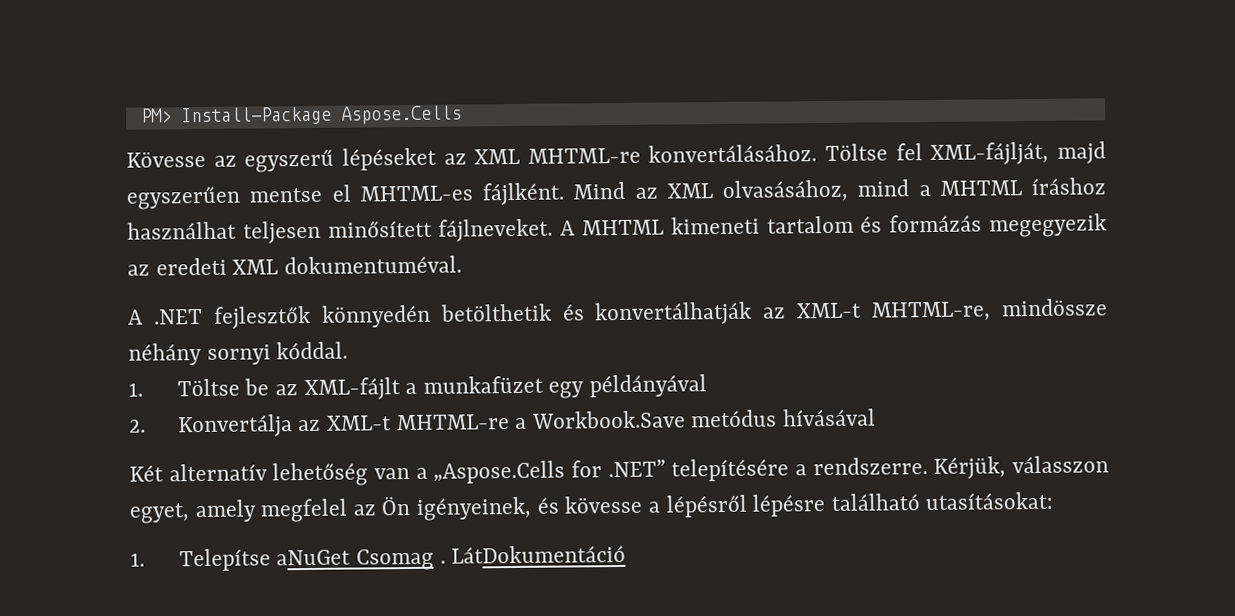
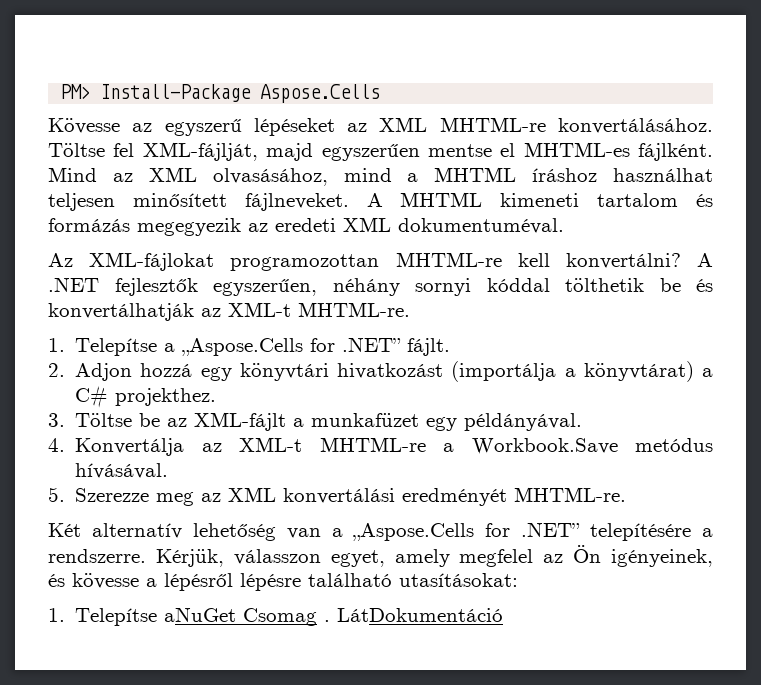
- A .NET fejlesztők könnyedén betölthetik és konvertálhatják az XML-t MHTML-re, mindössze néhány sornyi kóddal.
- 1. Töltse be az XML-fájlt a munkafüzet egy példányával
- 2. Konvertálja az XML-t MHTML-re a Workbook.Save metódus hívásával
+ Az XML-fájlokat programozottan MHTML-re kell konvertálni? A .NET fejlesztők egyszerűen, néhány sornyi kóddal tölthetik be és konvertálhatják az XML-t MHTML-re.
+ 1. Telepítse a „Aspose.Cells for .NET” fájlt.
+ 2. Adjon hozzá egy könyvtári hivatkozást (importálja a könyvtárat) a C# projekthez.
+ 3. Töltse be az XML-fájlt a munkafüzet egy példányával.
+ 4. Konvertálja az XML-t MHTML-re a Workbook.Save metódus hívásával.
+ 5. Szerezze meg az XML konvertálási eredményét MHTML-re.

